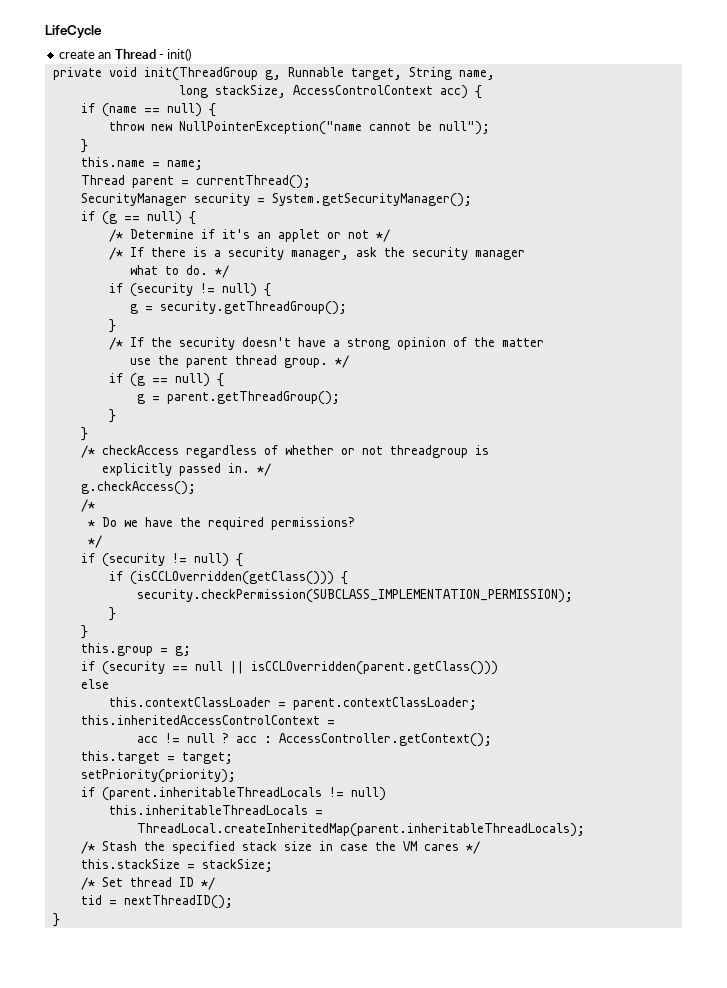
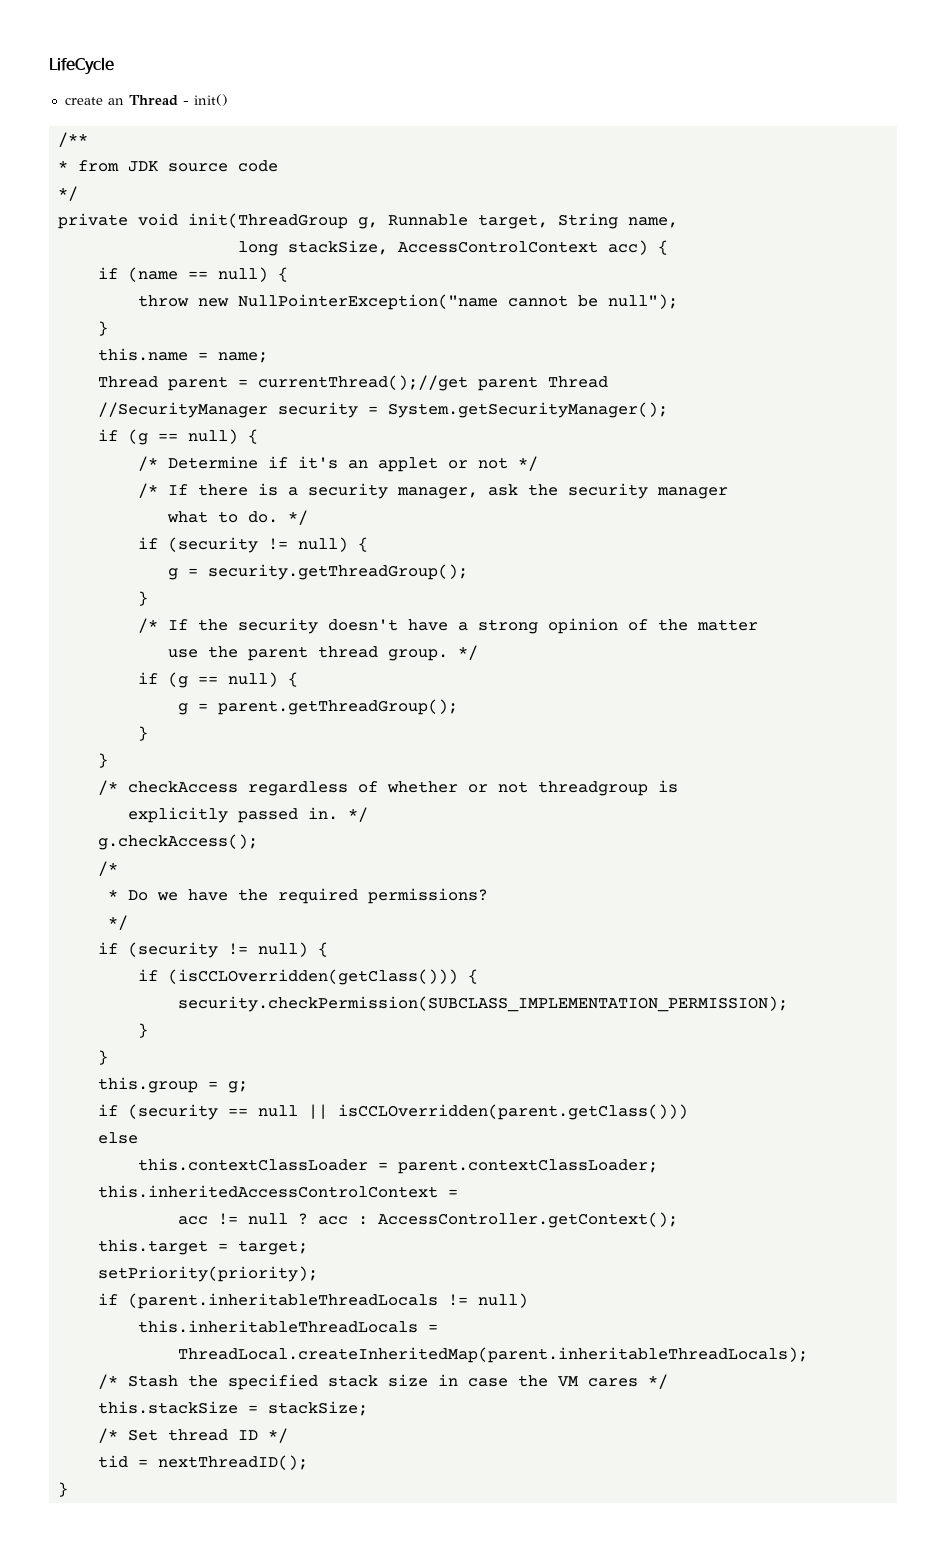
+ /**
+ * from JDK source code
+ */
- Thread parent = currentThread();
- SecurityManager security = System.getSecurityManager();
+ Thread parent = currentThread();//get parent Thread
+ //SecurityManager security = System.getSecurityManager();

